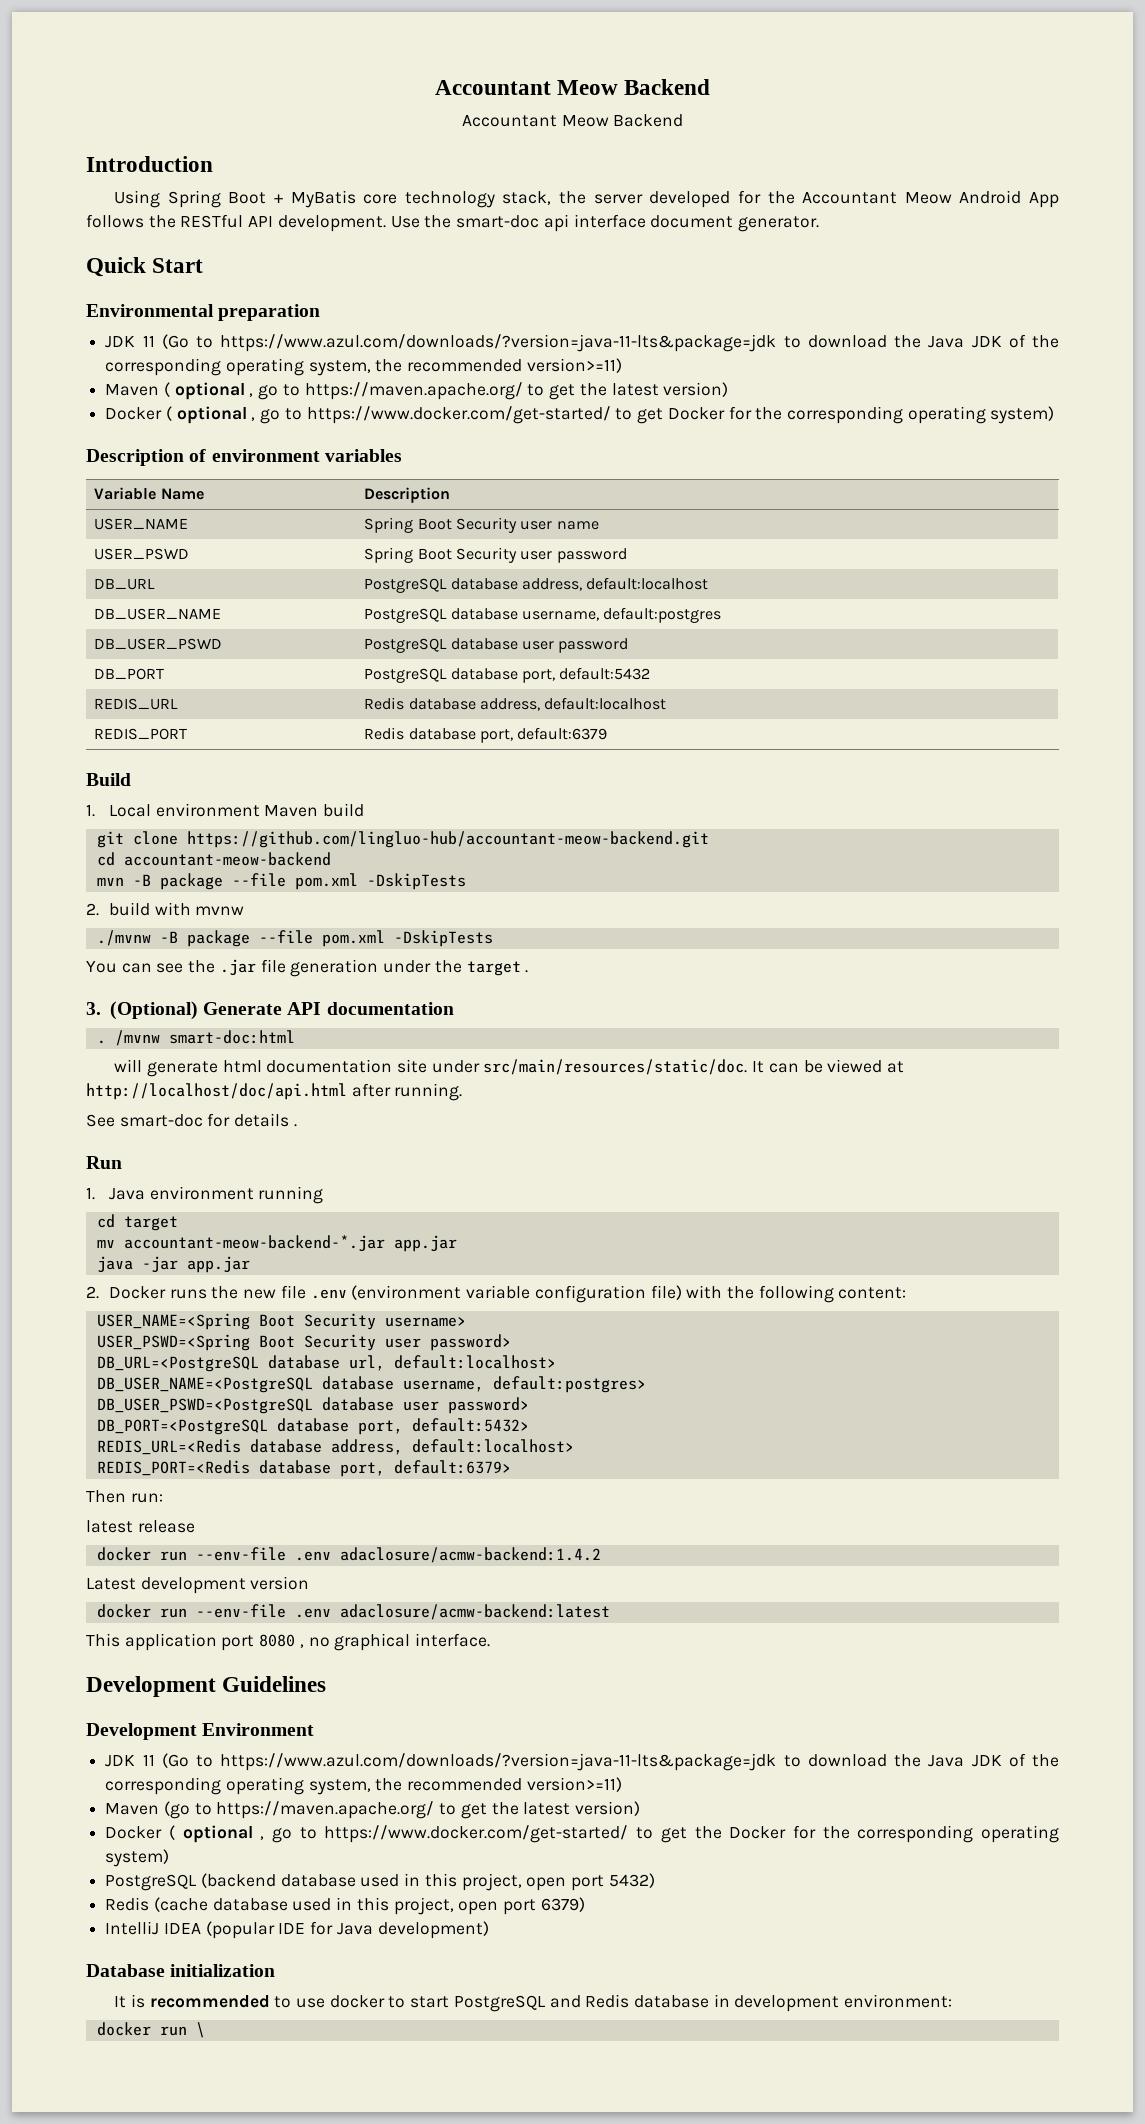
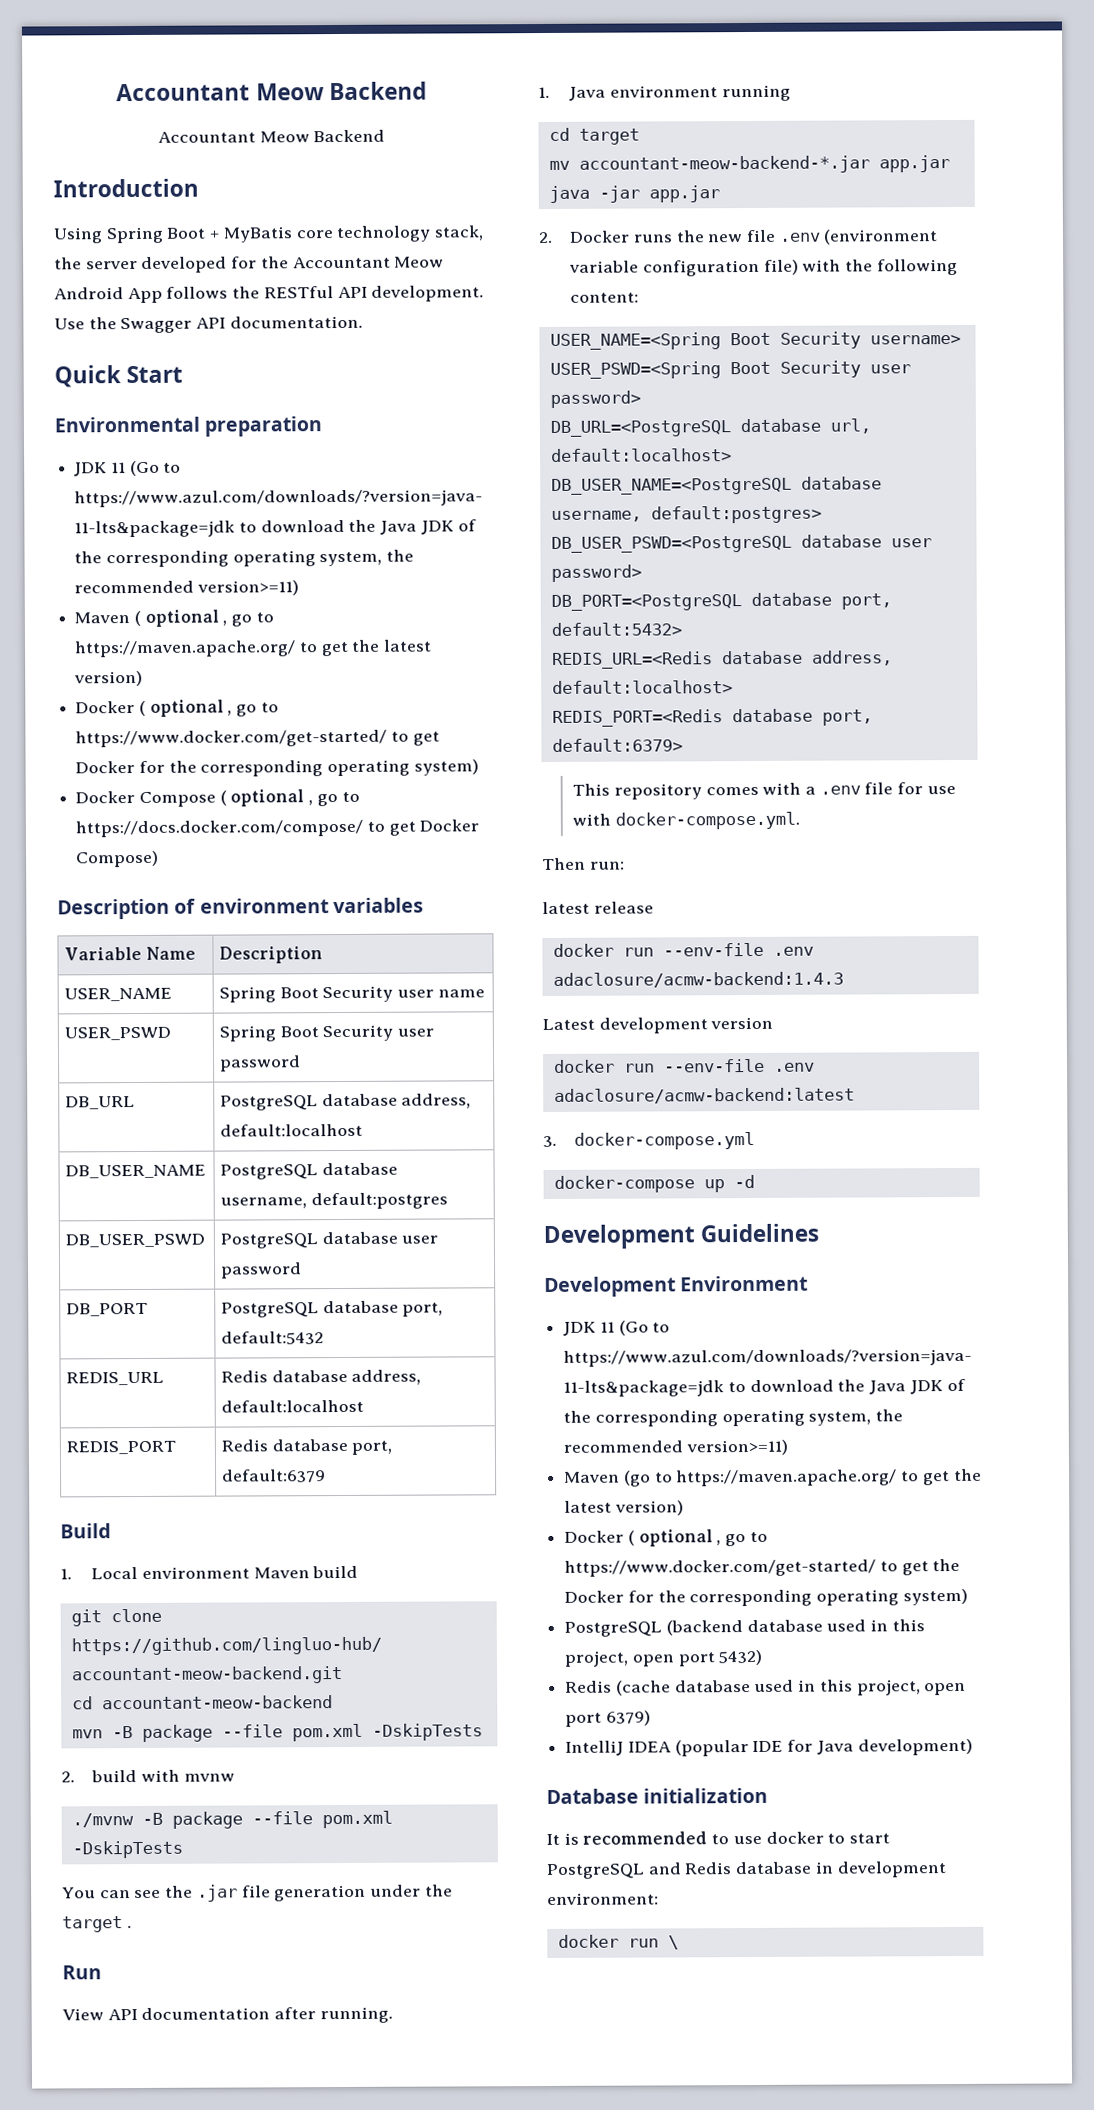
- Use the smart-doc api interface document generator.
+ Use the Swagger API documentation.
+ Docker Compose ( optional , go to https://docs.docker.com/compose/ to get Docker Compose)
- 3. (Optional) Generate API documentation
- . /mvnw smart-doc:html
- will generate html documentation site under src/main/resources/static/doc. It can be viewed at http://localhost/doc/api.html after running.
- See smart-doc for details .
  Run
+ View API documentation after running.
+ This repository comes with a .env file for use with docker-compose.yml.
- docker run --env-file .env adaclosure/acmw-backend:1.4.2
+ docker run --env-file .env adaclosure/acmw-backend:1.4.3
- This application port 8080 , no graphical interface.
+ 3. docker-compose.yml
+ docker-compose up -d

